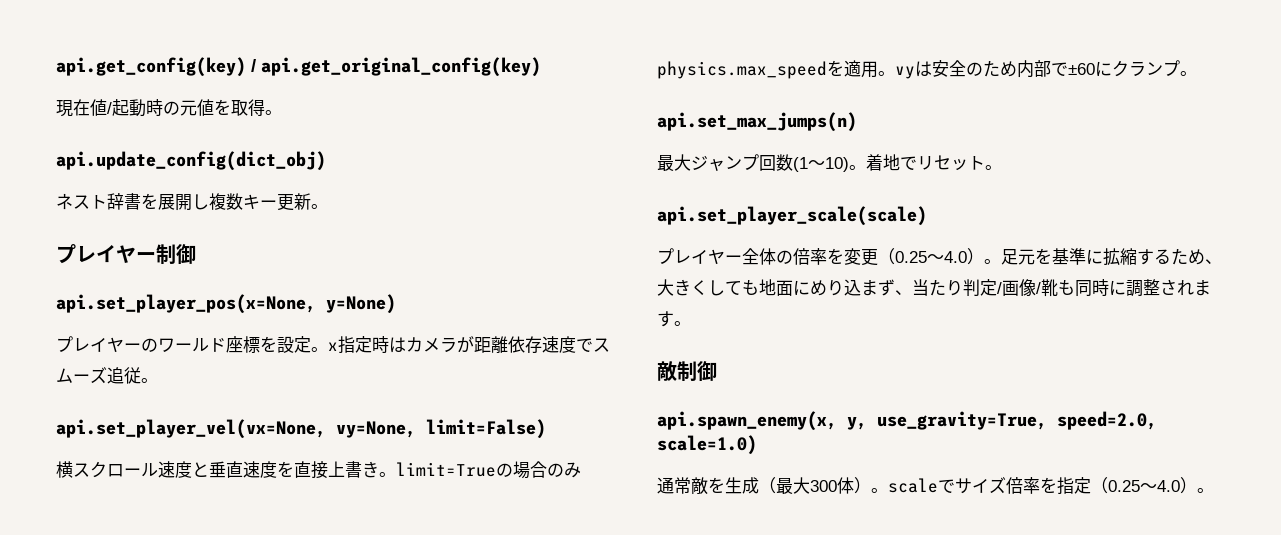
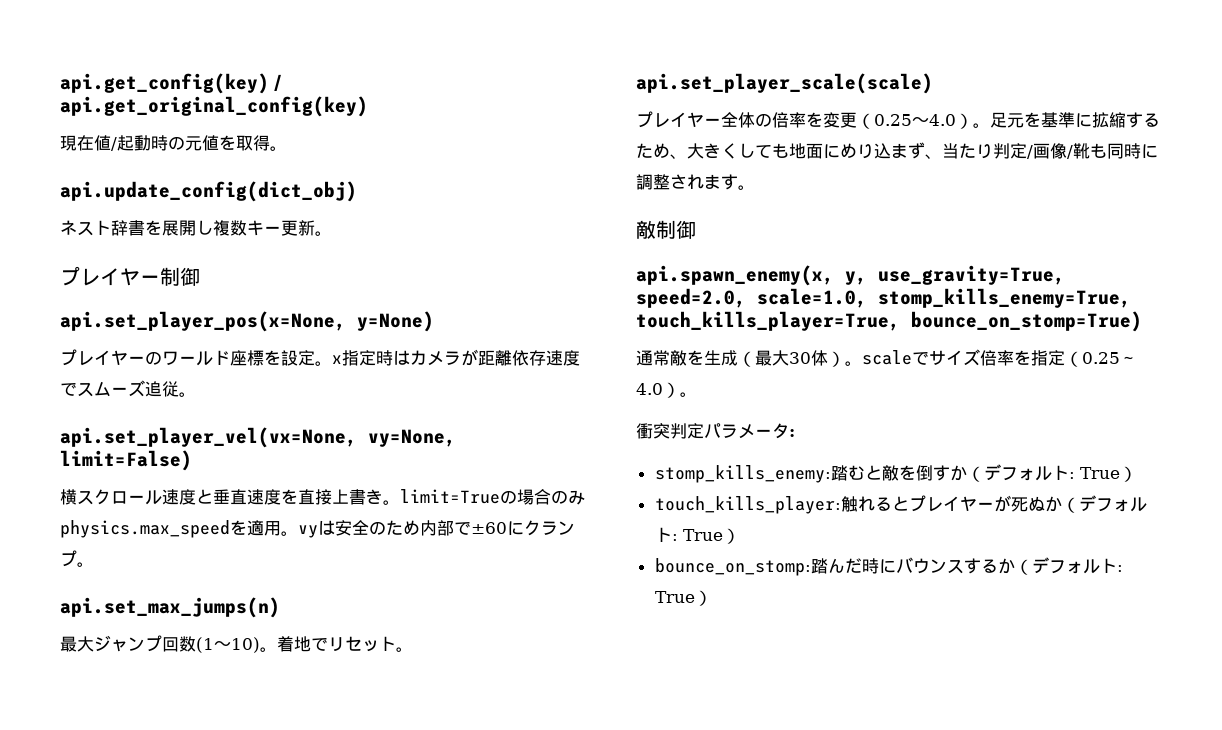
- api.spawn_enemy(x, y, use_gravity=True, speed=2.0, scale=1.0)
+ api.spawn_enemy(x, y, use_gravity=True, speed=2.0, scale=1.0, stomp_kills_enemy=True, touch_kills_player=True, bounce_on_stomp=True)
- 通常敵を生成（最大300体）。scaleでサイズ倍率を指定（0.25〜4.0）。
+ 通常敵を生成（最大30体）。scaleでサイズ倍率を指定（0.25～4.0）。
+ 衝突判定パラメータ:
+ stomp_kills_enemy:踏むと敵を倒すか（デフォルト: True）
+ touch_kills_player:触れるとプレイヤーが死ぬか（デフォルト: True）
+ bounce_on_stomp:踏んだ時にバウンスするか（デフォルト: True）

